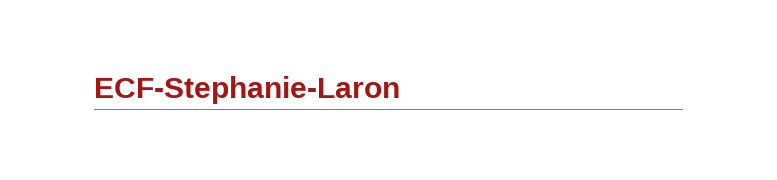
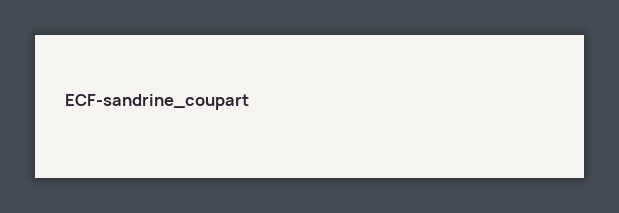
- ECF-Stephanie-Laron
+ ECF-sandrine_coupart

